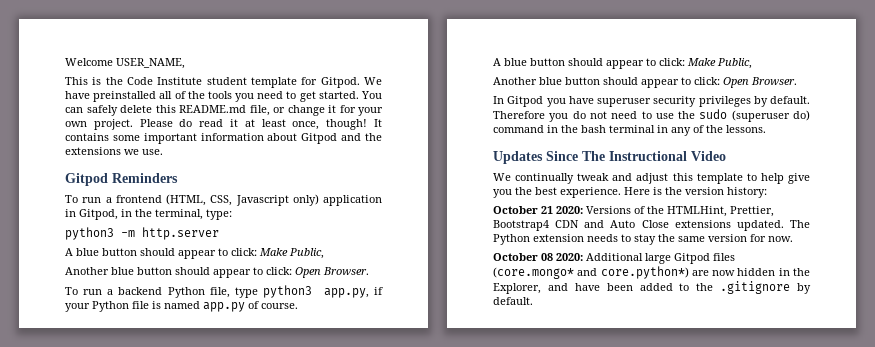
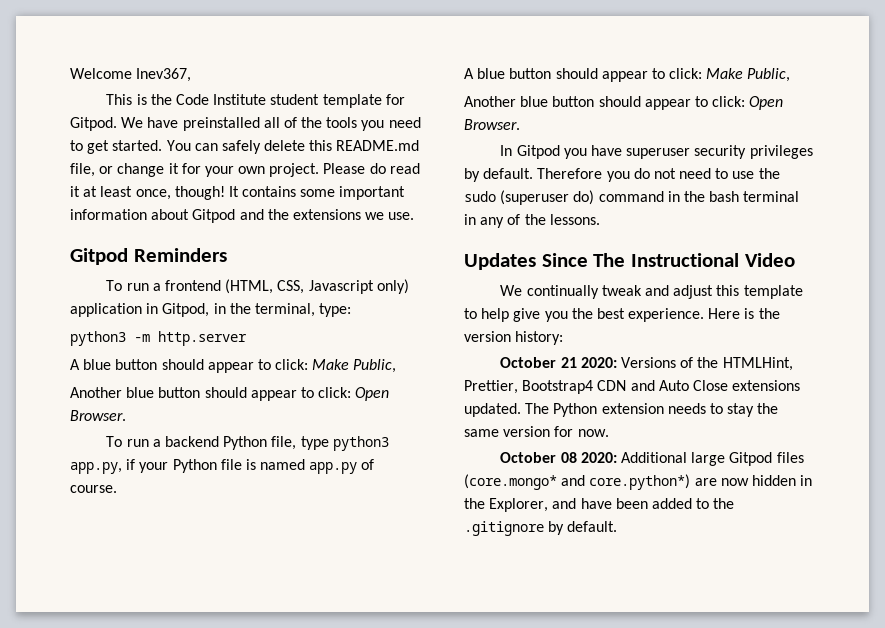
- Welcome USER_NAME,
+ Welcome Inev367,

